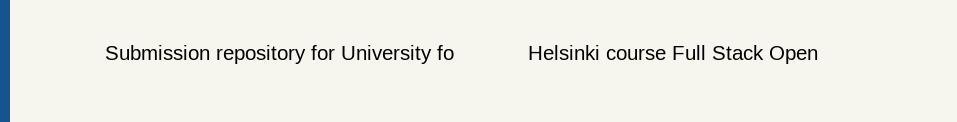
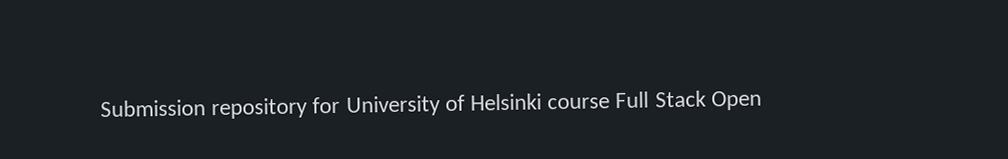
- Submission repository for University fo Helsinki course Full Stack Open
+ Submission repository for University of Helsinki course Full Stack Open

